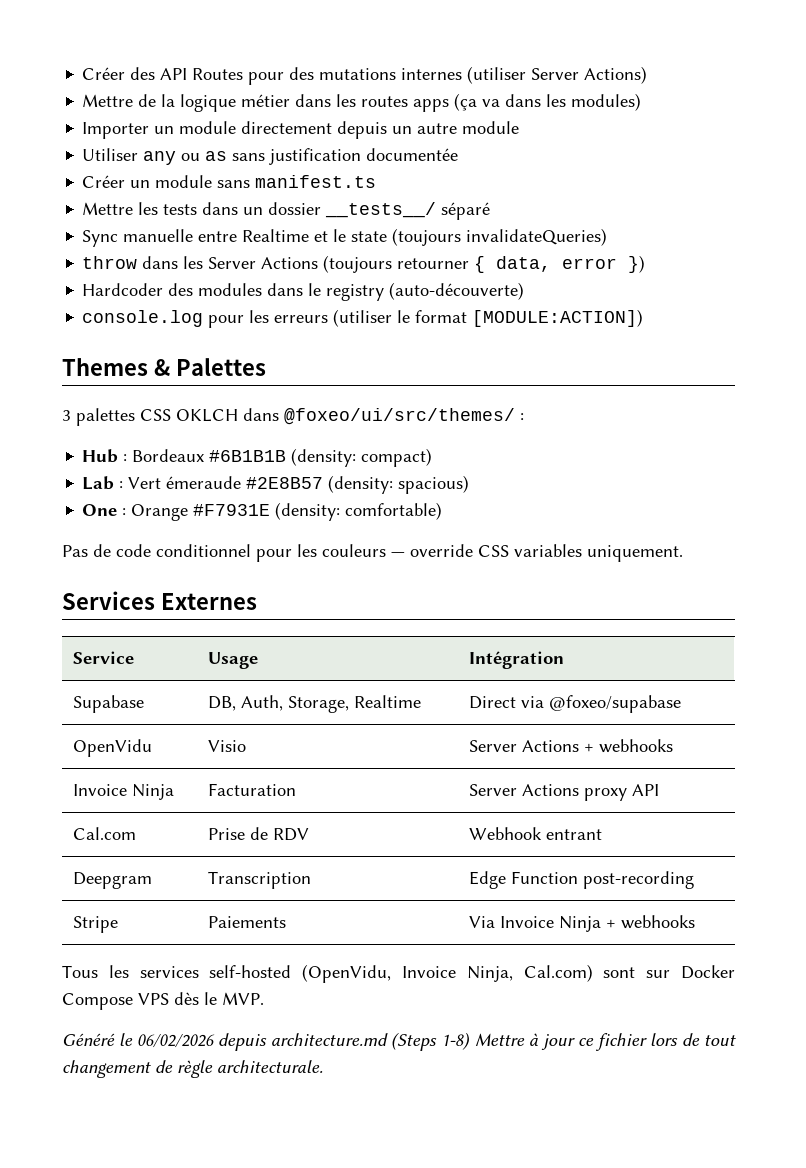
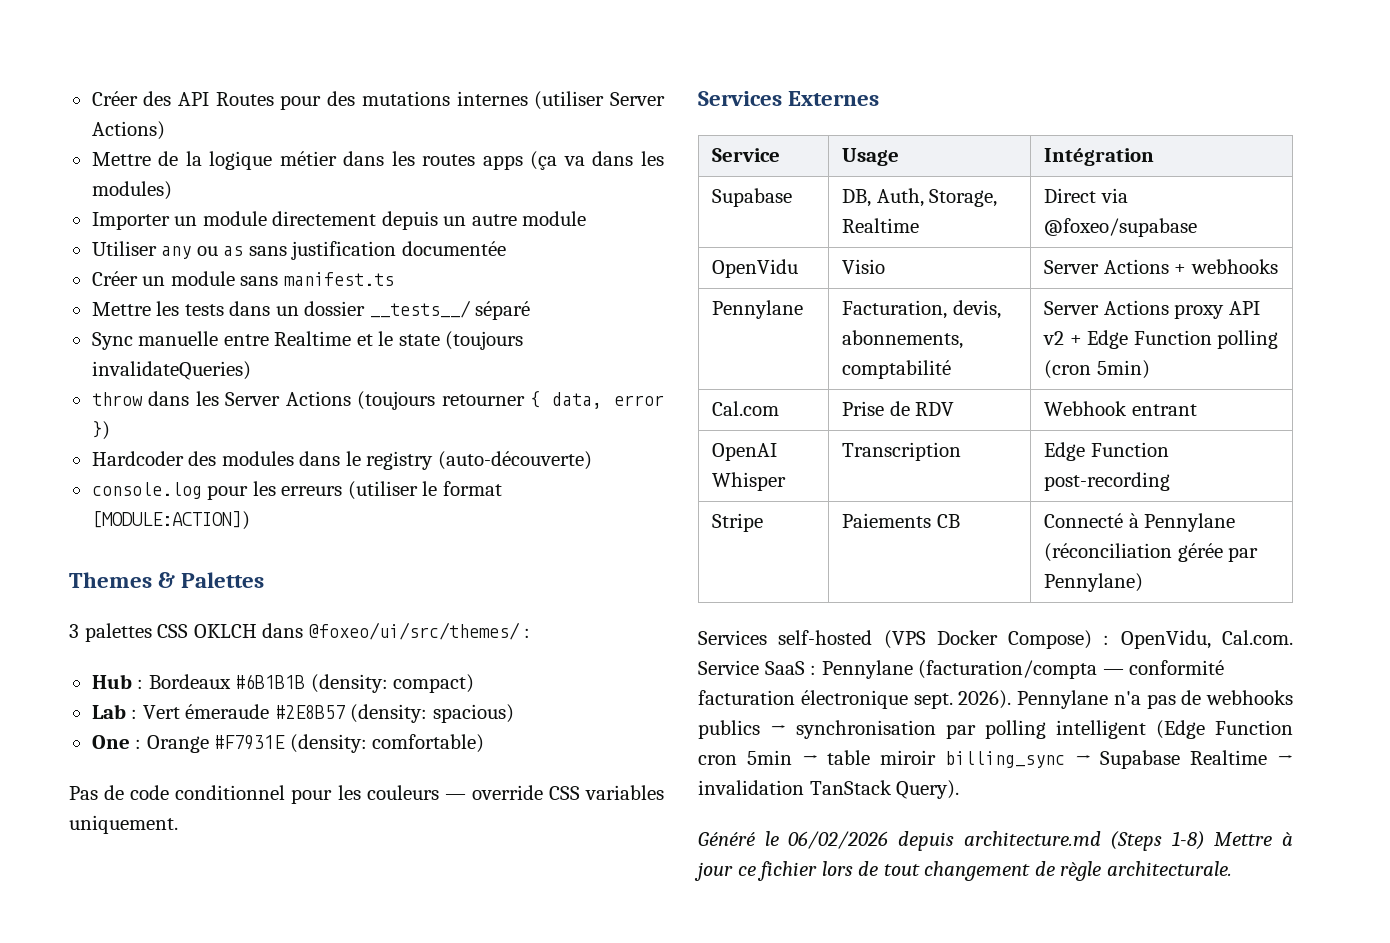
- Invoice Ninja | Facturation | Server Actions proxy API
+ Pennylane | Facturation, devis, abonnements, comptabilité | Server Actions proxy API v2 + Edge Function polling (cron 5min)
- Deepgram | Transcription | Edge Function post-recording
+ OpenAI Whisper | Transcription | Edge Function post-recording
- Stripe | Paiements | Via Invoice Ninja + webhooks
- Tous les services self-hosted (OpenVidu, Invoice Ninja, Cal.com) sont sur Docker Compose VPS dès le MVP.
+ Stripe | Paiements CB | Connecté à Pennylane (réconciliation gérée par Pennylane)
+ Services self-hosted (VPS Docker Compose) : OpenVidu, Cal.com. Service SaaS : Pennylane (facturation/compta — conformité facturation électronique sept. 2026). Pennylane n'a pas de webhooks publics → synchronisation par polling intelligent (Edge Function cron 5min → table miroir billing_sync → Supabase Realtime → invalidation TanStack Query).

